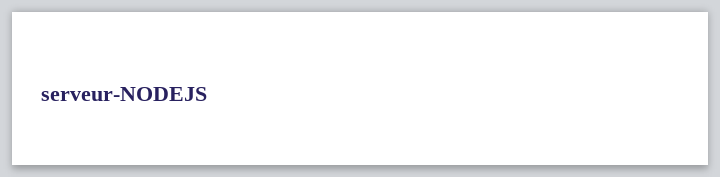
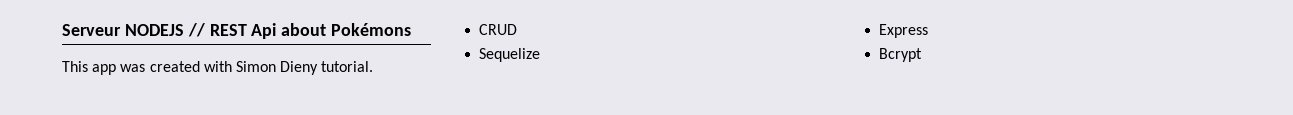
- serveur-NODEJS
+ Serveur NODEJS // REST Api about Pokémons
+ This app was created with Simon Dieny tutorial.
+ CRUD
+ Sequelize
+ Express
+ Bcrypt

